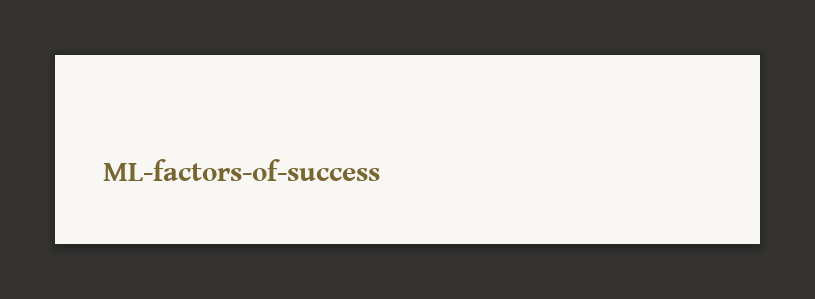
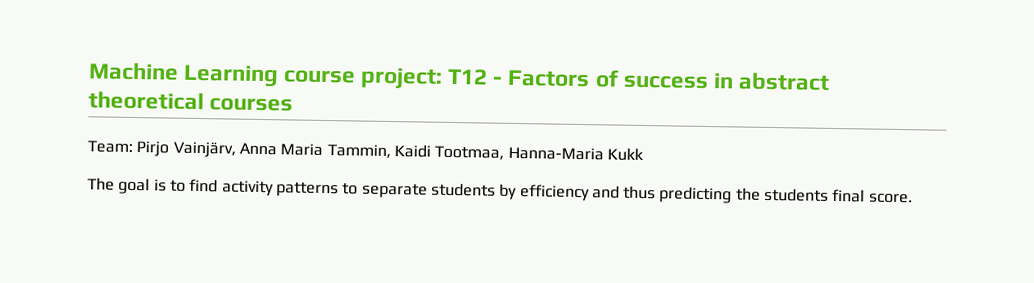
- ML-factors-of-success
+ Machine Learning course project: T12 - Factors of success in abstract theoretical courses
+ Team: Pirjo Vainjärv, Anna Maria Tammin, Kaidi Tootmaa, Hanna-Maria Kukk
+ The goal is to find activity patterns to separate students by efficiency and thus predicting the students final score.

